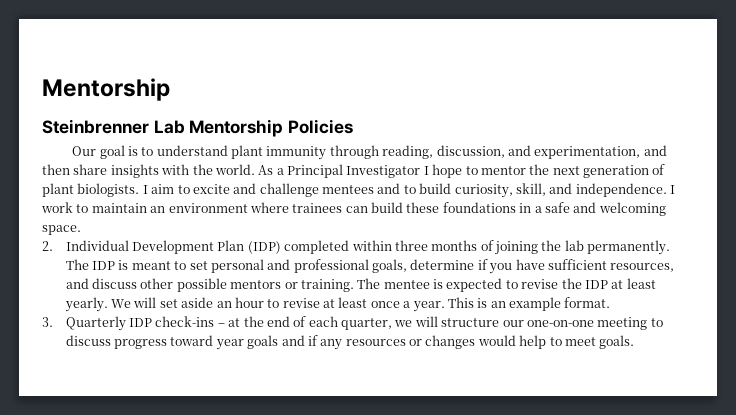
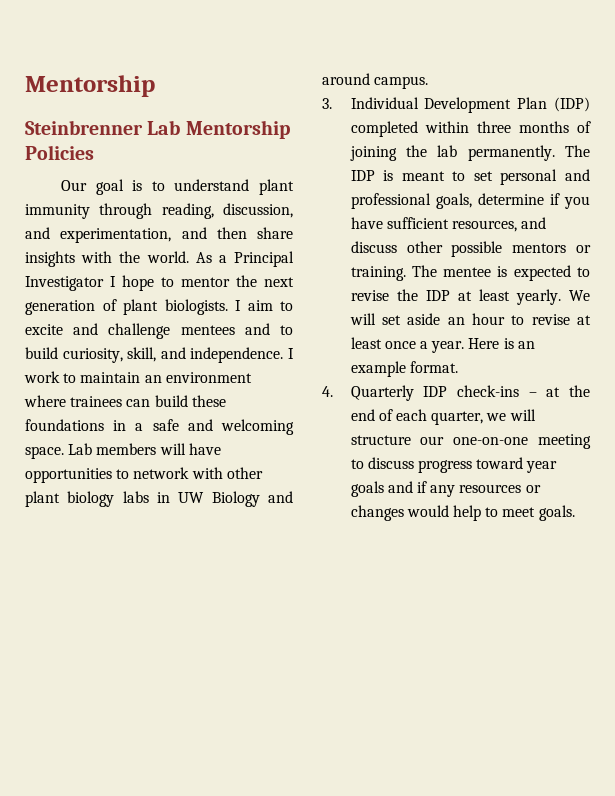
- I work to maintain an environment where trainees can build these foundations in a safe and welcoming space.
- 2. Individual Development Plan (IDP) completed within three months of joining the lab permanently.
+ I work to maintain an environment where trainees can build these foundations in a safe and welcoming space. Lab members will have opportunities to network with other plant biology labs in UW Biology and around campus.
+ 3. Individual Development Plan (IDP) completed within three months of joining the lab permanently.
- This is an example format.
+ Here is an example format.
- 3. Quarterly IDP check-ins – at the end of each quarter, we will structure our one-on-one meeting to discuss progress toward year goals and if any resources or changes would help to meet goals.
+ 4. Quarterly IDP check-ins – at the end of each quarter, we will structure our one-on-one meeting to discuss progress toward year goals and if any resources or changes would help to meet goals.

